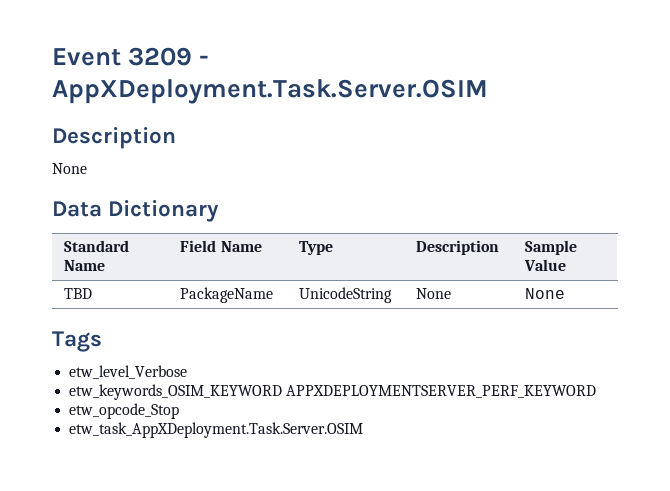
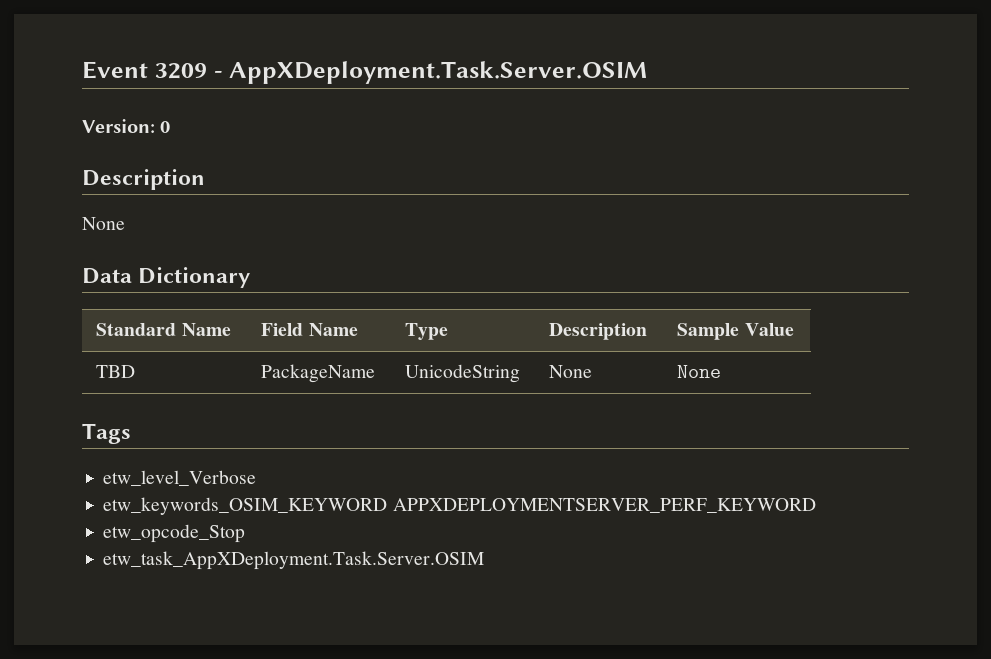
+ Version: 0

